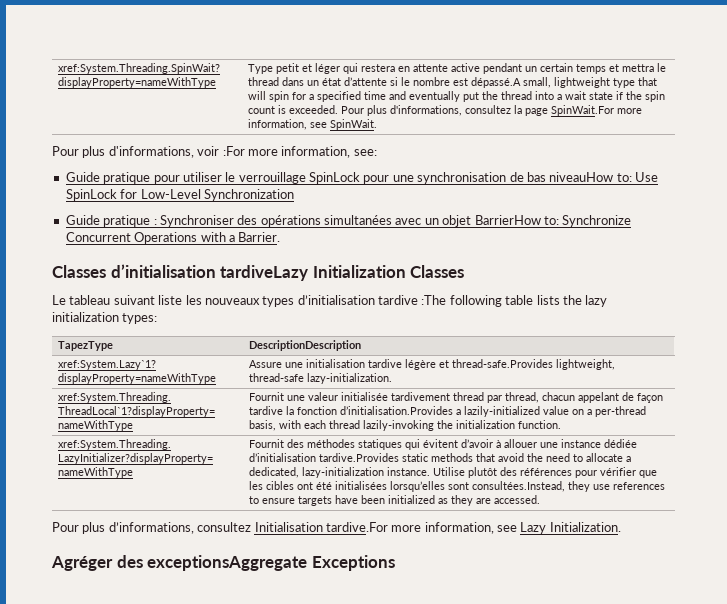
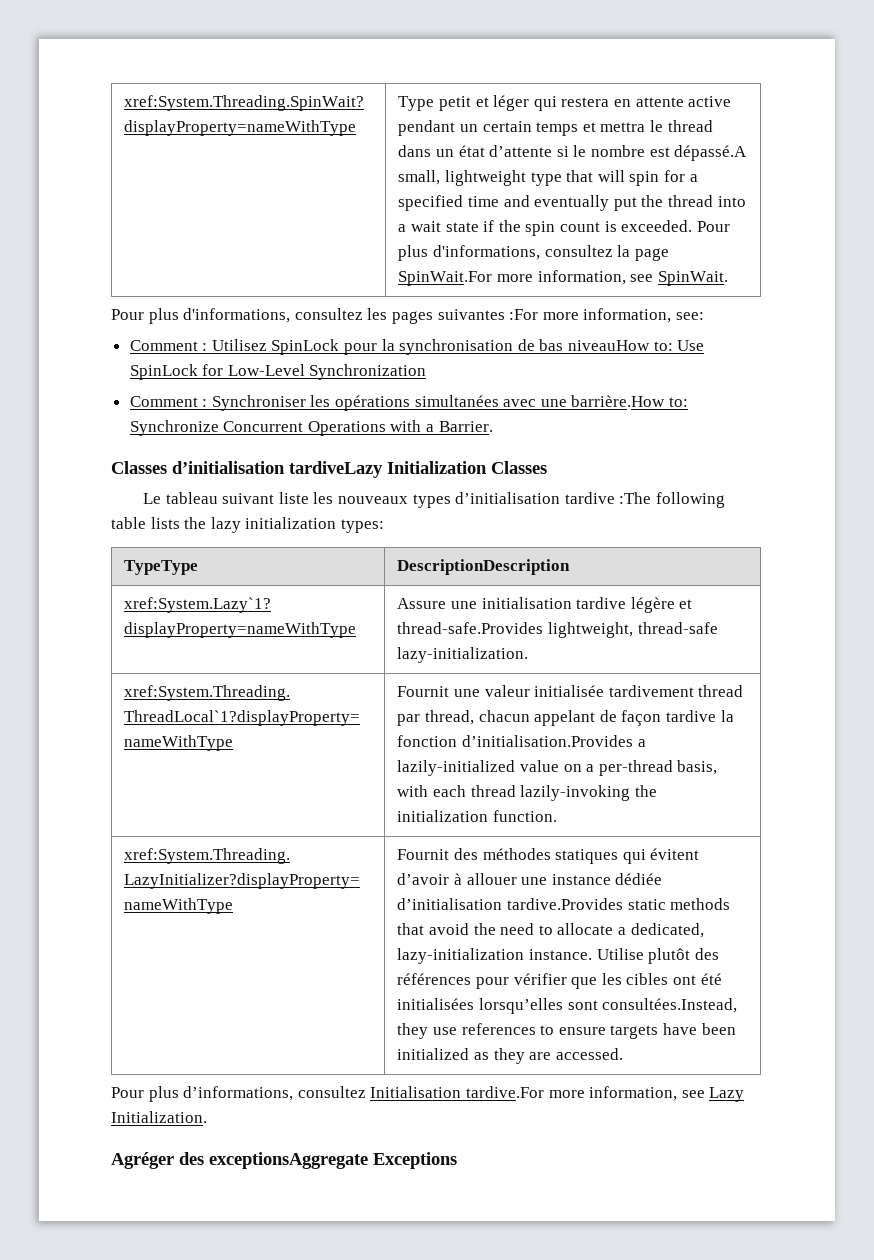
- Pour plus d'informations, voir :For more information, see:
+ Pour plus d'informations, consultez les pages suivantes :For more information, see:
- Guide pratique pour utiliser le verrouillage SpinLock pour une synchronisation de bas niveauHow to: Use SpinLock for Low-Level Synchronization
+ Comment : Utilisez SpinLock pour la synchronisation de bas niveauHow to: Use SpinLock for Low-Level Synchronization
- Guide pratique : Synchroniser des opérations simultanées avec un objet BarrierHow to: Synchronize Concurrent Operations with a Barrier.
+ Comment : Synchroniser les opérations simultanées avec une barrière.How to: Synchronize Concurrent Operations with a Barrier.
- TapezType | DescriptionDescription
+ TypeType | DescriptionDescription

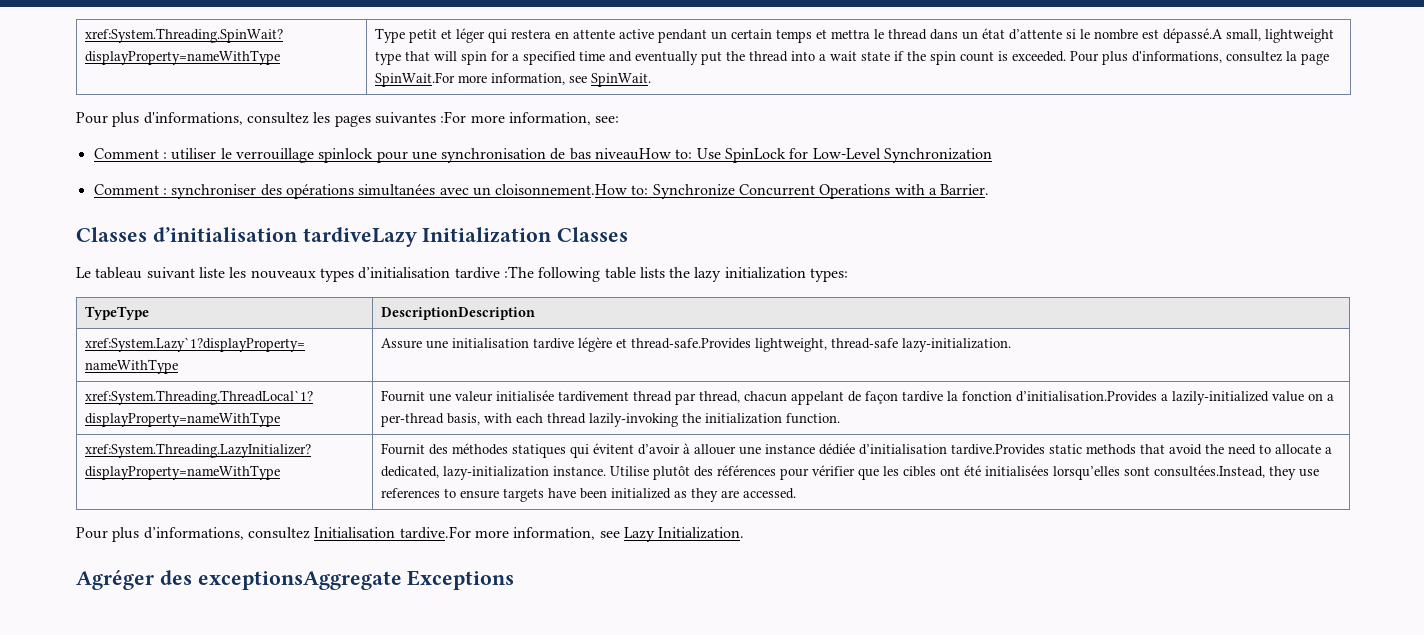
- Comment : Utilisez SpinLock pour la synchronisation de bas niveauHow to: Use SpinLock for Low-Level Synchronization
+ Comment : utiliser le verrouillage spinlock pour une synchronisation de bas niveauHow to: Use SpinLock for Low-Level Synchronization
- Comment : Synchroniser les opérations simultanées avec une barrière.How to: Synchronize Concurrent Operations with a Barrier.
+ Comment : synchroniser des opérations simultanées avec un cloisonnement.How to: Synchronize Concurrent Operations with a Barrier.

